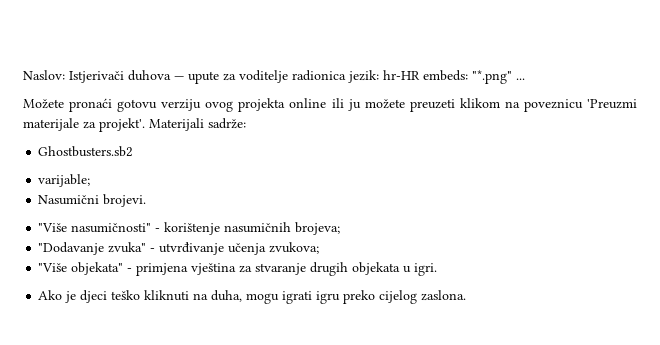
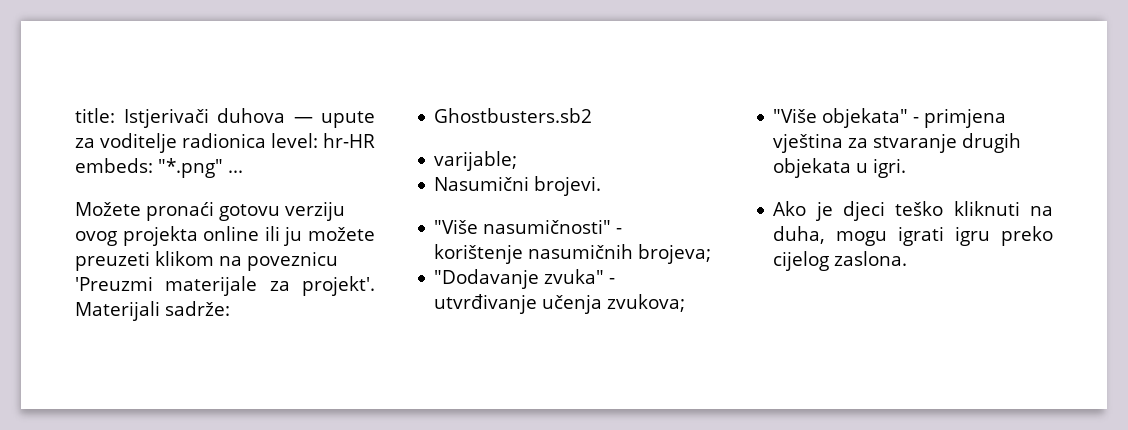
- Naslov: Istjerivači duhova — upute za voditelje radionica jezik: hr-HR embeds: "*.png" ...
+ title: Istjerivači duhova — upute za voditelje radionica level: hr-HR embeds: "*.png" ...

